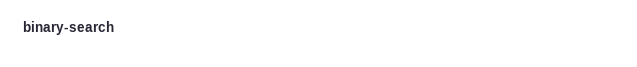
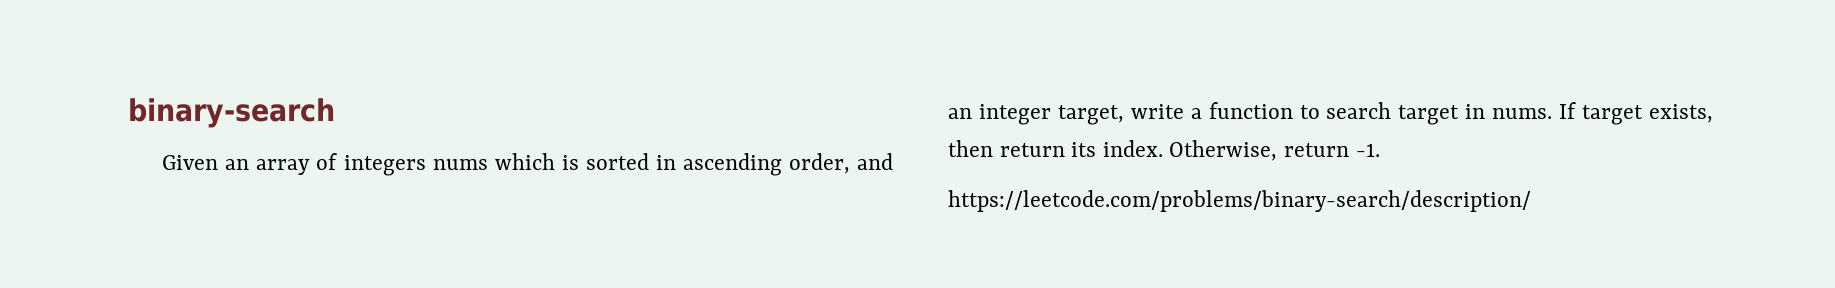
+ Given an array of integers nums which is sorted in ascending order, and an integer target, write a function to search target in nums. If target exists, then return its index. Otherwise, return -1.
+ https://leetcode.com/problems/binary-search/description/

